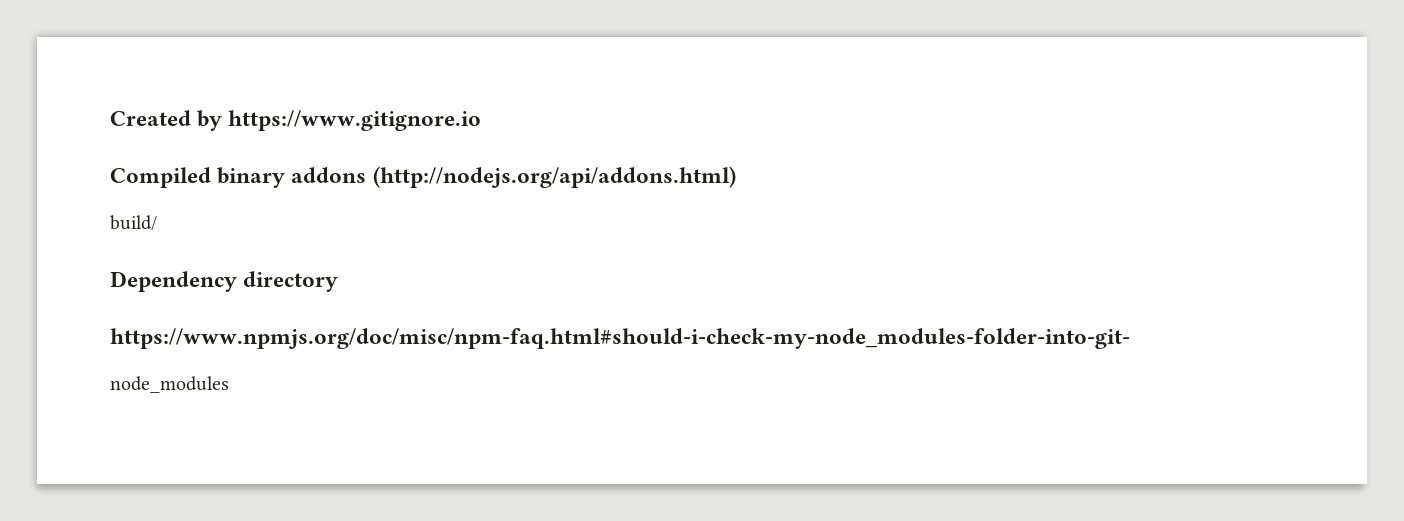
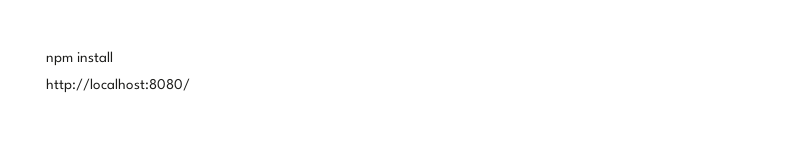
- Created by https://www.gitignore.io
- Compiled binary addons (http://nodejs.org/api/addons.html)
- build/
- Dependency directory
- https://www.npmjs.org/doc/misc/npm-faq.html#should-i-check-my-node_modules-folder-into-git-
- node_modules
+ npm install
+ http://localhost:8080/

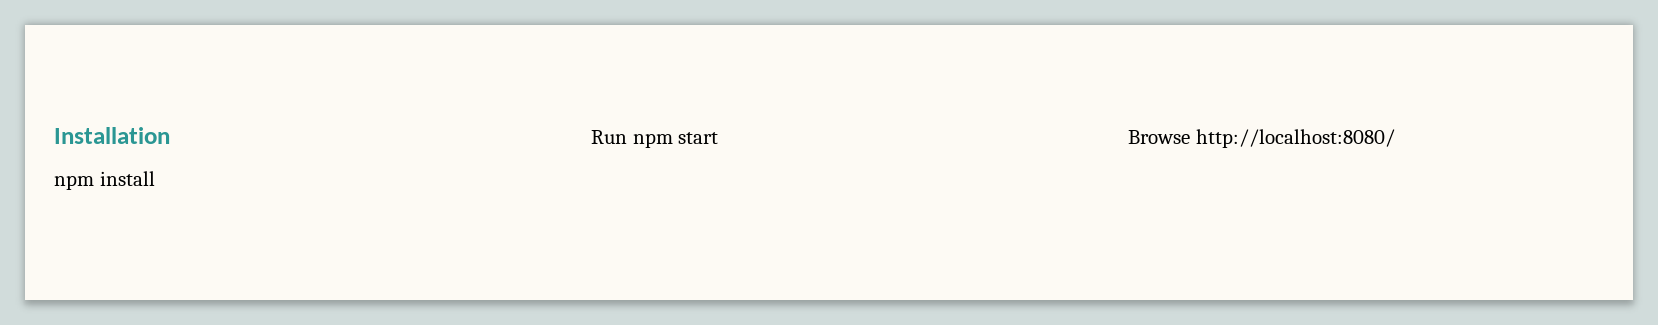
+ Installation
- http://localhost:8080/
+ Run npm start
+ Browse http://localhost:8080/

